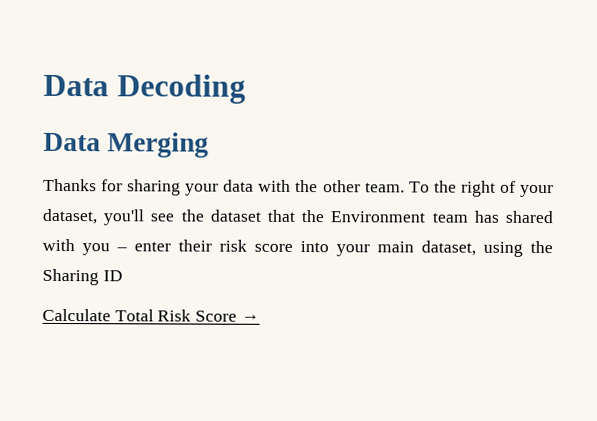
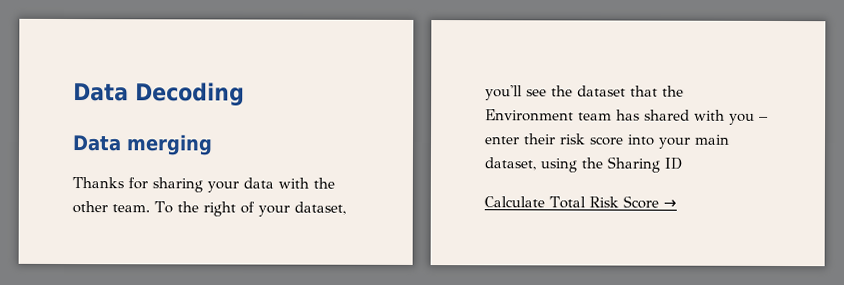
- Data Merging
+ Data merging

